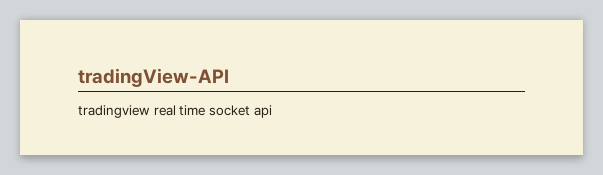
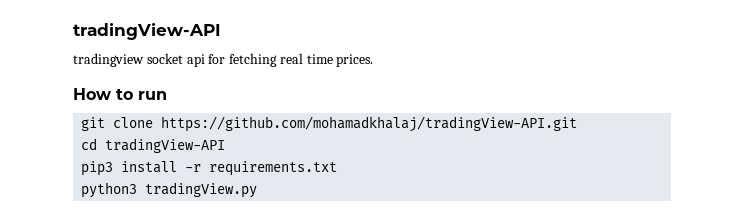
- tradingview real time socket api
+ tradingview socket api for fetching real time prices.
+ How to run
+ git clone https://github.com/mohamadkhalaj/tradingView-API.git
+ cd tradingView-API
+ pip3 install -r requirements.txt
+ python3 tradingView.py

